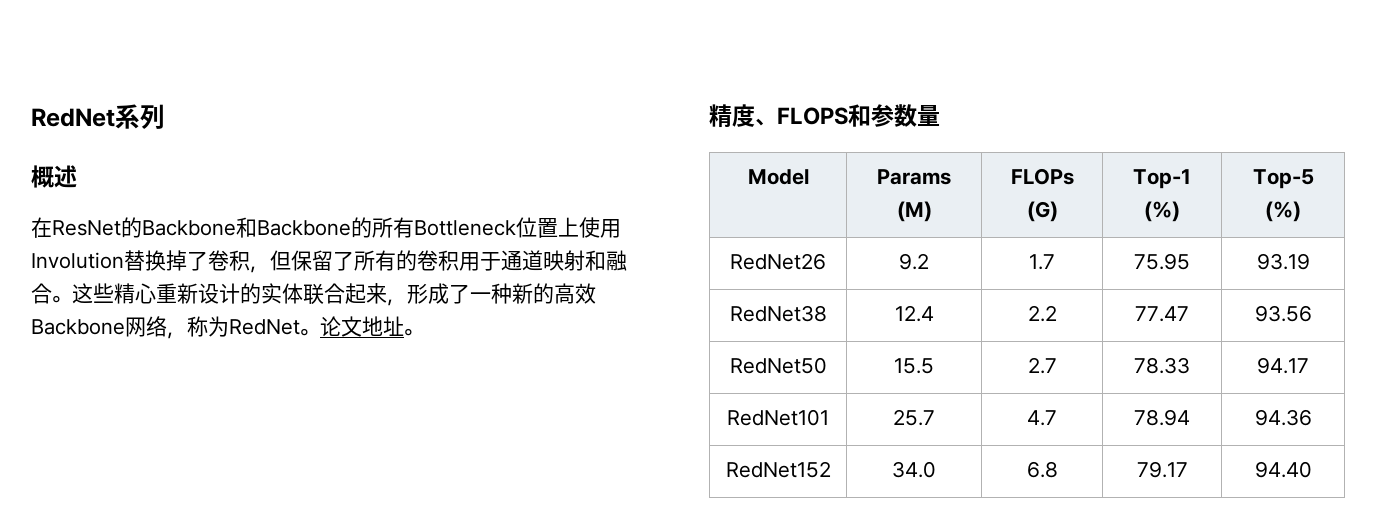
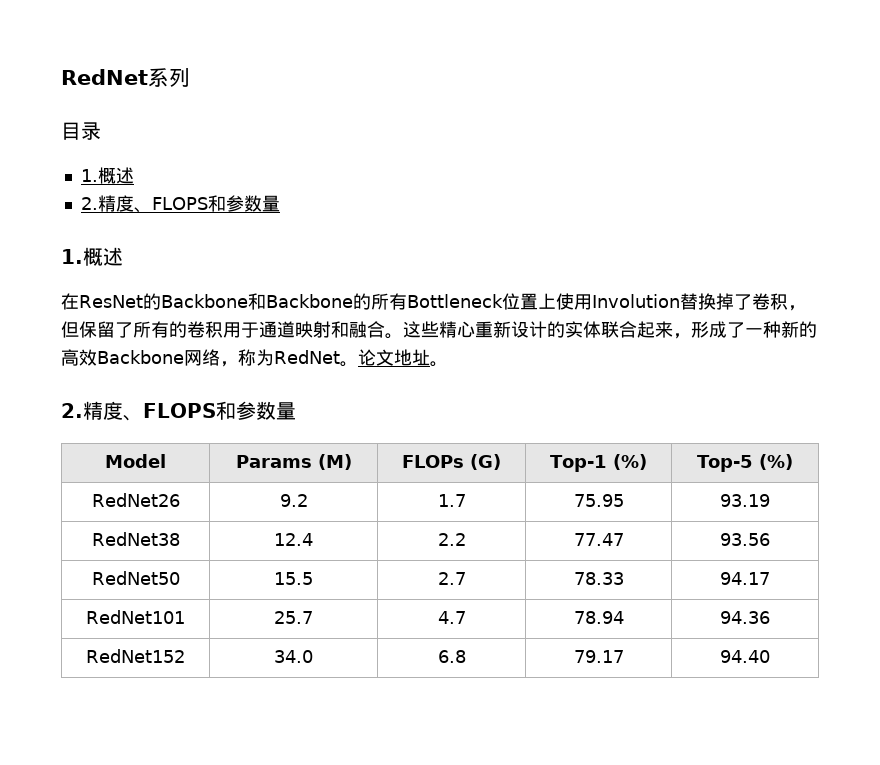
- 概述
+ 目录
+ 1.概述
+ 2.精度、FLOPS和参数量
+ 1.概述
  论文地址。
- 精度、FLOPS和参数量
+ 2.精度、FLOPS和参数量

